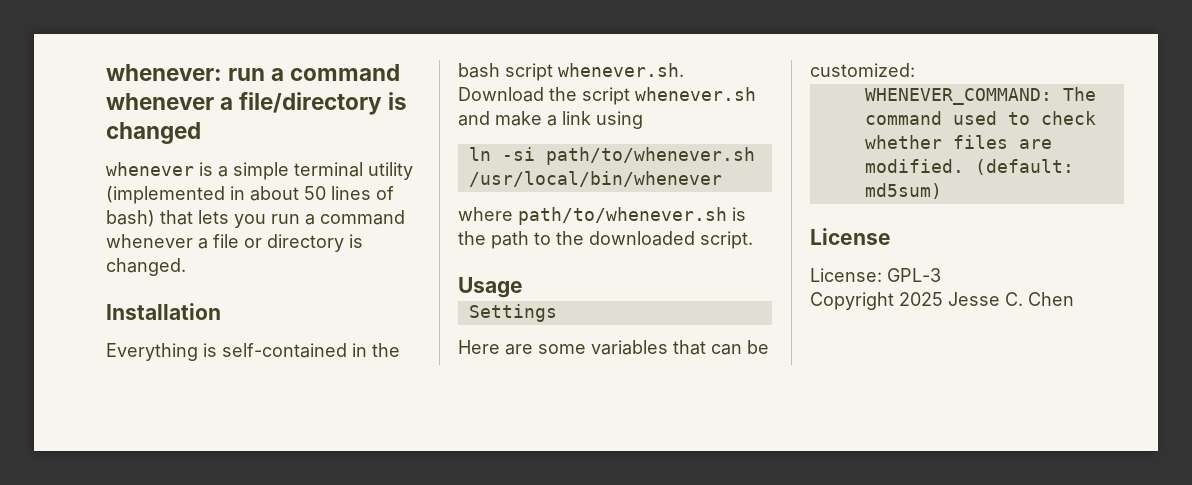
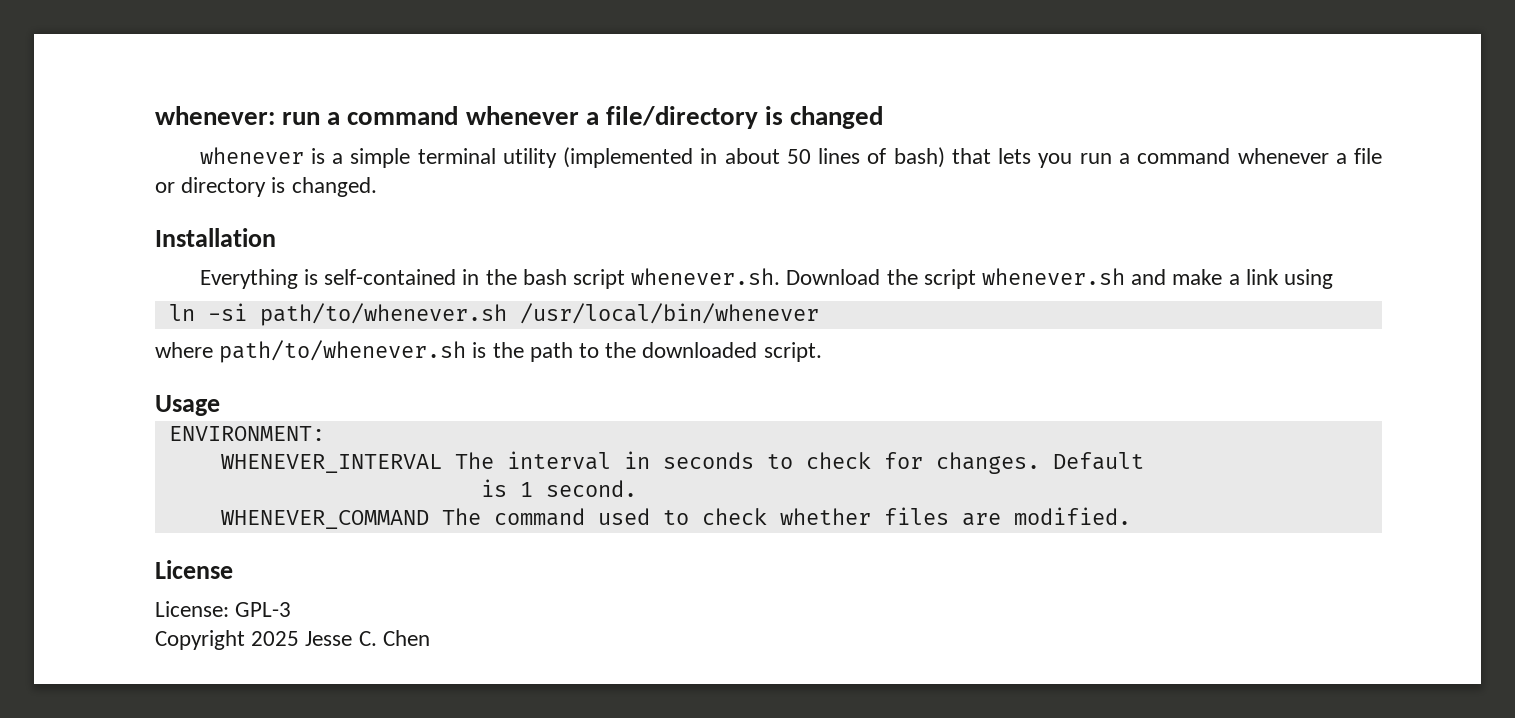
- Settings
- Here are some variables that can be customized:
- WHENEVER_COMMAND: The command used to check whether files are modified. (default: md5sum)
+ ENVIRONMENT:
+ WHENEVER_INTERVAL The interval in seconds to check for changes. Default
+ is 1 second.
+ WHENEVER_COMMAND The command used to check whether files are modified.

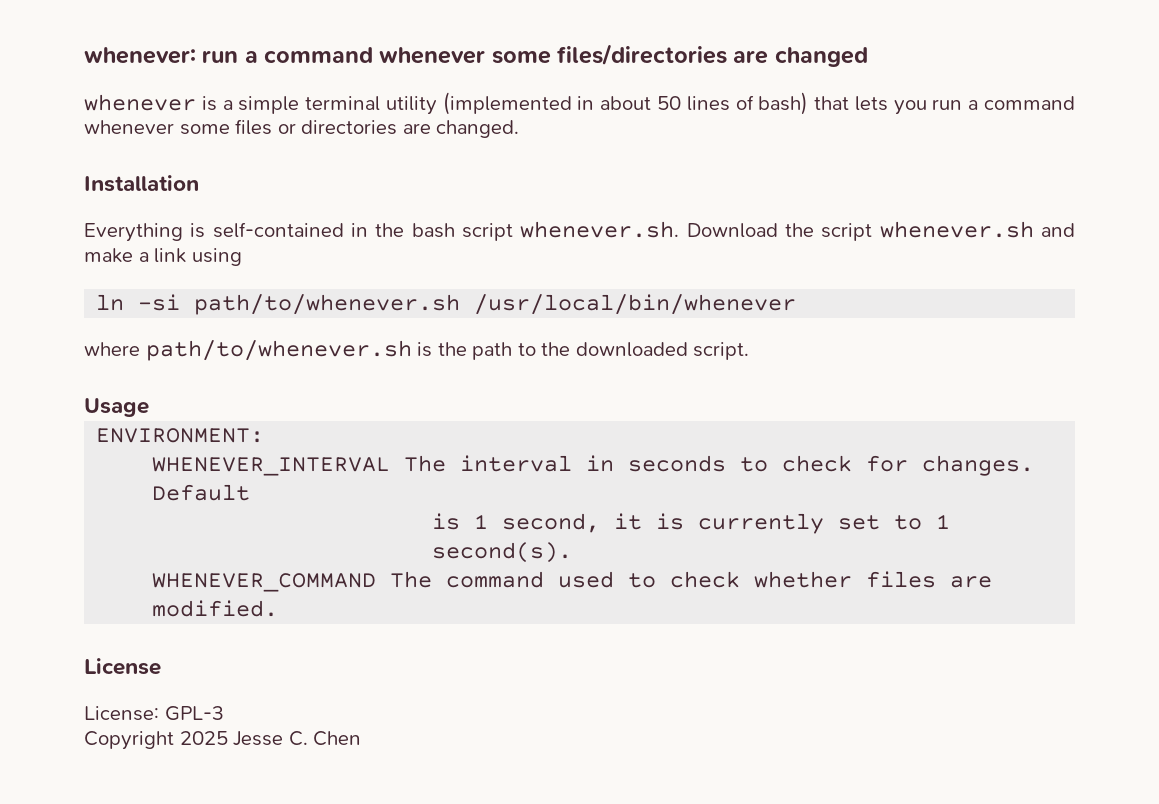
- whenever: run a command whenever a file/directory is changed
+ whenever: run a command whenever some files/directories are changed
- whenever is a simple terminal utility (implemented in about 50 lines of bash) that lets you run a command whenever a file or directory is changed.
+ whenever is a simple terminal utility (implemented in about 50 lines of bash) that lets you run a command whenever some files or directories are changed.
- is 1 second.
+ is 1 second, it is currently set to 1 second(s).

